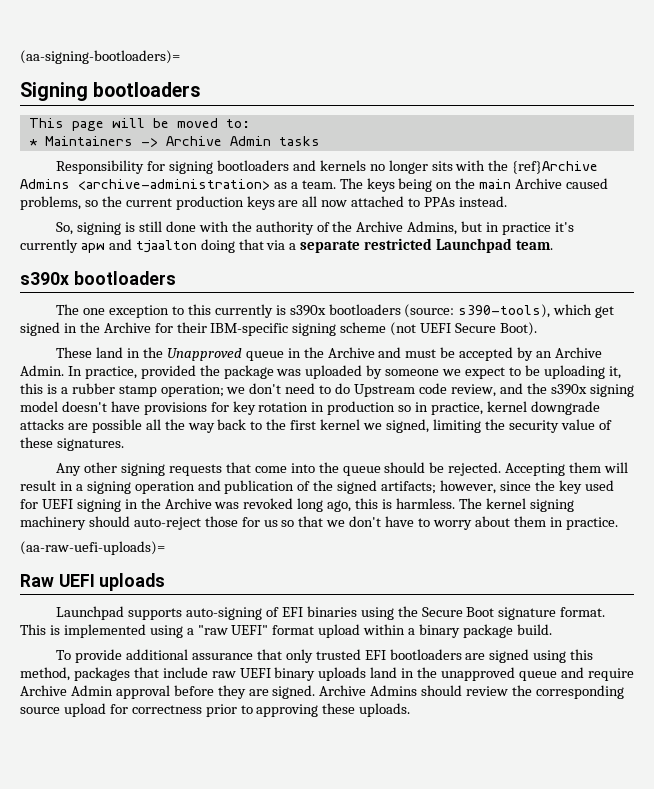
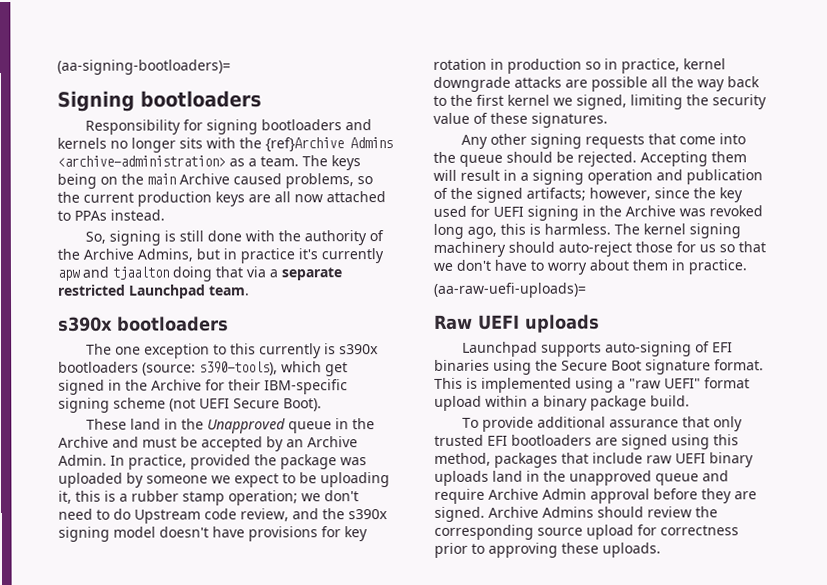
- This page will be moved to:
- * Maintainers -> Archive Admin tasks

